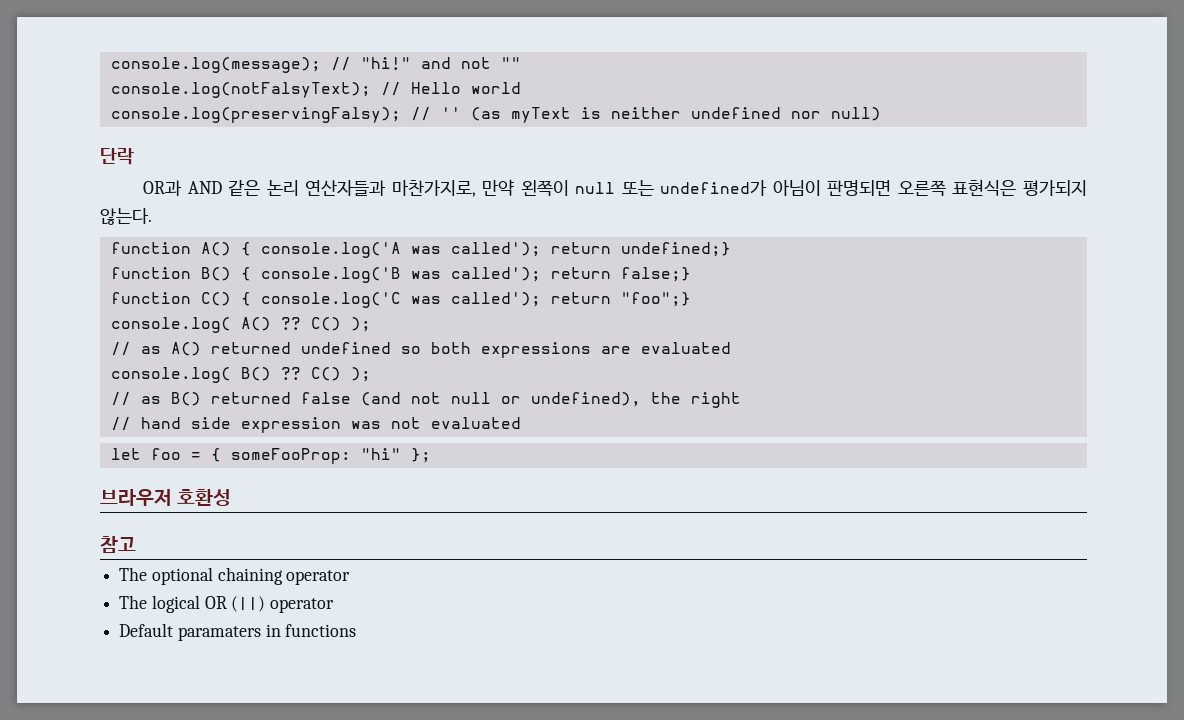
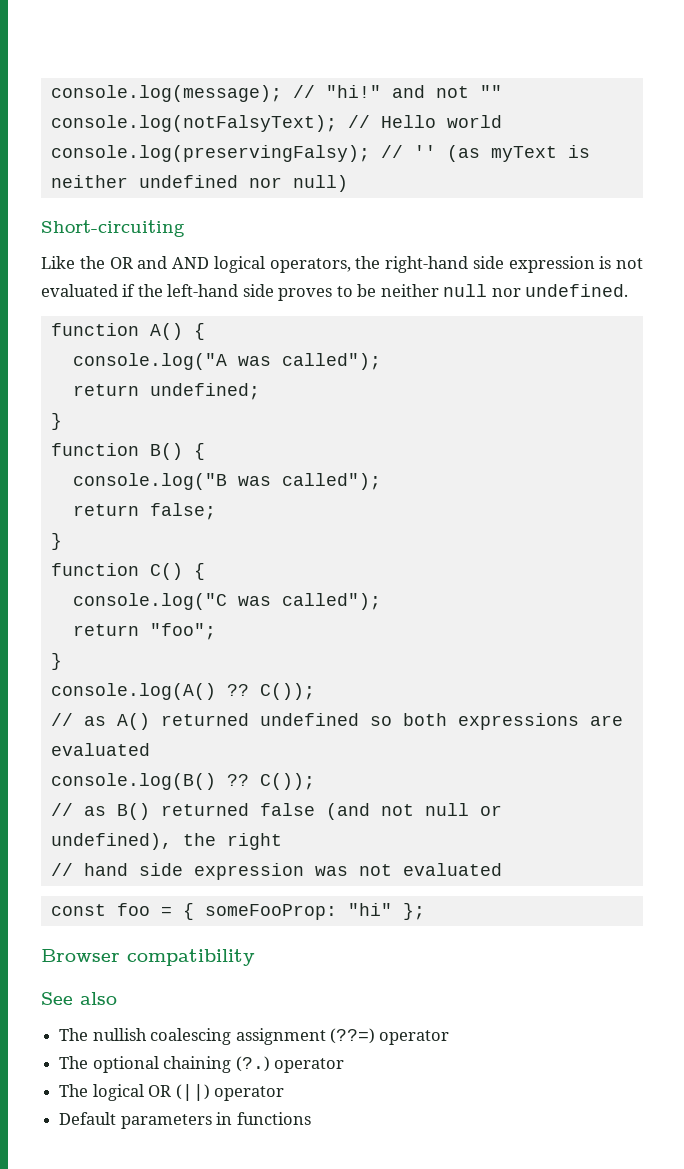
- 단락
- OR과 AND 같은 논리 연산자들과 마찬가지로, 만약 왼쪽이 null 또는 undefined가 아님이 판명되면 오른쪽 표현식은 평가되지 않는다.
- function A() { console.log('A was called'); return undefined;}
- function B() { console.log('B was called'); return false;}
- function C() { console.log('C was called'); return "foo";}
- console.log( A() ?? C() );
+ Short-circuiting
+ Like the OR and AND logical operators, the right-hand side expression is not evaluated if the left-hand side proves to be neither null nor undefined.
+ function A() {
+ console.log("A was called");
+ return undefined;
+ }
+ function B() {
+ console.log("B was called");
+ return false;
+ }
+ function C() {
+ console.log("C was called");
+ return "foo";
+ }
+ console.log(A() ?? C());
- console.log( B() ?? C() );
+ console.log(B() ?? C());
- let foo = { someFooProp: "hi" };
+ const foo = { someFooProp: "hi" };
- 브라우저 호환성
- 참고
+ Browser compatibility
+ See also
+ The nullish coalescing assignment (??=) operator
- The optional chaining operator
+ The optional chaining (?.) operator
- Default paramaters in functions
+ Default parameters in functions

